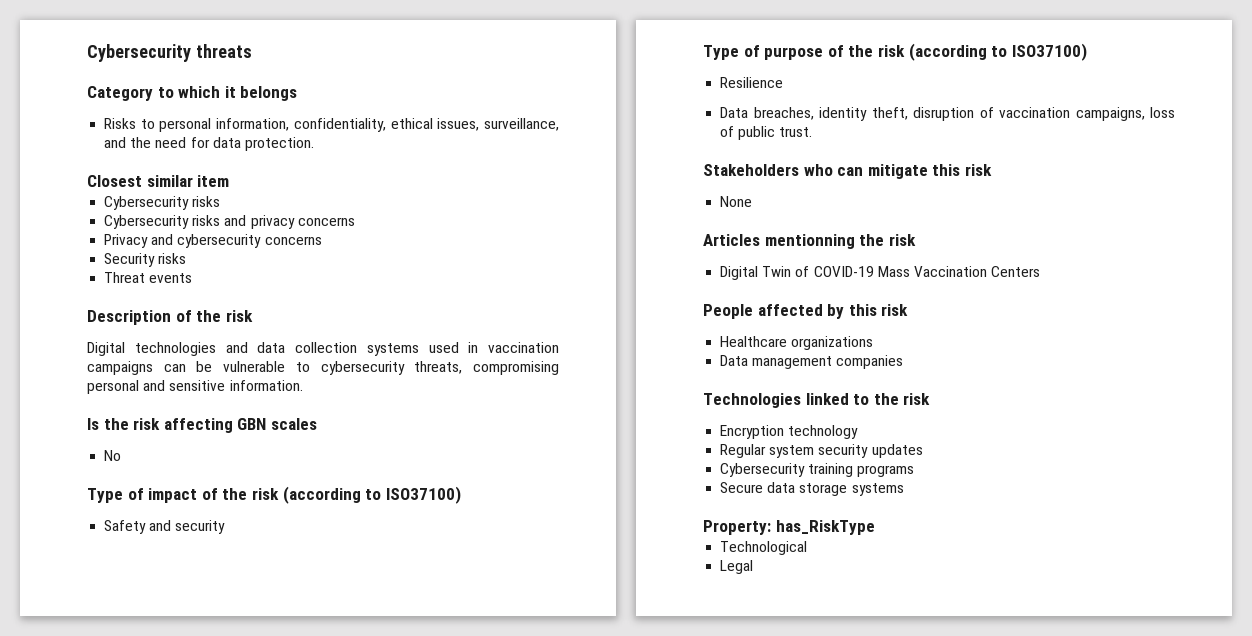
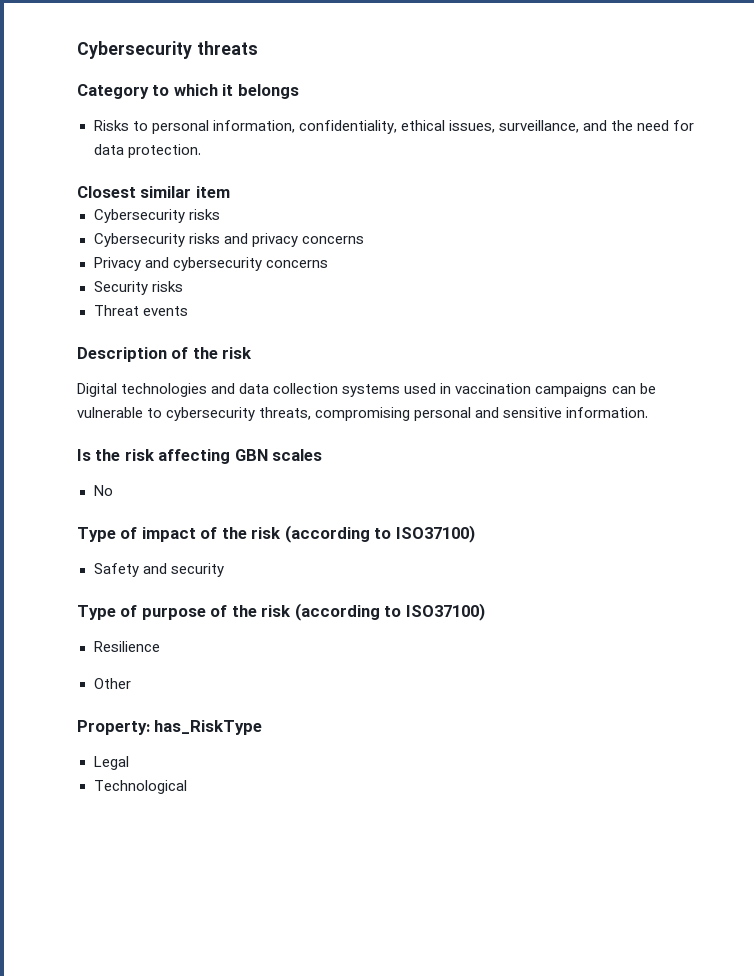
- Data breaches, identity theft, disruption of vaccination campaigns, loss of public trust.
- Stakeholders who can mitigate this risk
- None
- Articles mentionning the risk
- Digital Twin of COVID-19 Mass Vaccination Centers
- People affected by this risk
- Healthcare organizations
- Data management companies
- Technologies linked to the risk
- Encryption technology
- Regular system security updates
- Cybersecurity training programs
- Secure data storage systems
+ Other
+ Legal
- Legal

